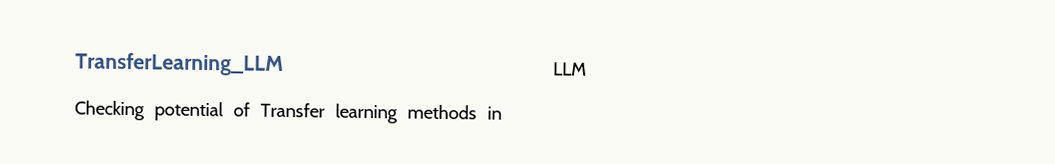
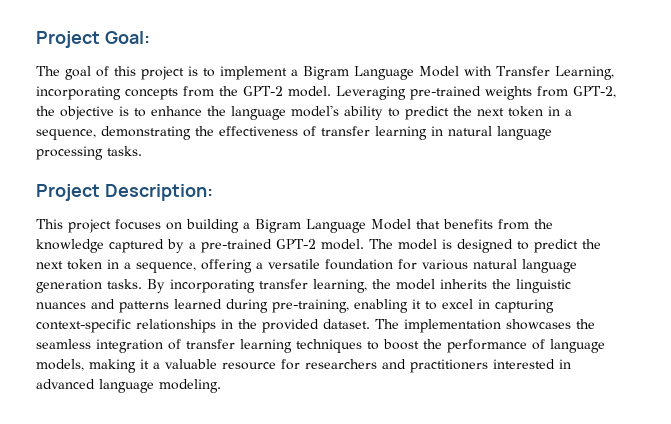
- TransferLearning_LLM
- Checking potential of Transfer learning methods in LLM
+ Project Goal:
+ The goal of this project is to implement a Bigram Language Model with Transfer Learning, incorporating concepts from the GPT-2 model. Leveraging pre-trained weights from GPT-2, the objective is to enhance the language model's ability to predict the next token in a sequence, demonstrating the effectiveness of transfer learning in natural language processing tasks.
+ Project Description:
+ This project focuses on building a Bigram Language Model that benefits from the knowledge captured by a pre-trained GPT-2 model. The model is designed to predict the next token in a sequence, offering a versatile foundation for various natural language generation tasks. By incorporating transfer learning, the model inherits the linguistic nuances and patterns learned during pre-training, enabling it to excel in capturing context-specific relationships in the provided dataset. The implementation showcases the seamless integration of transfer learning techniques to boost the performance of language models, making it a valuable resource for researchers and practitioners interested in advanced language modeling.

